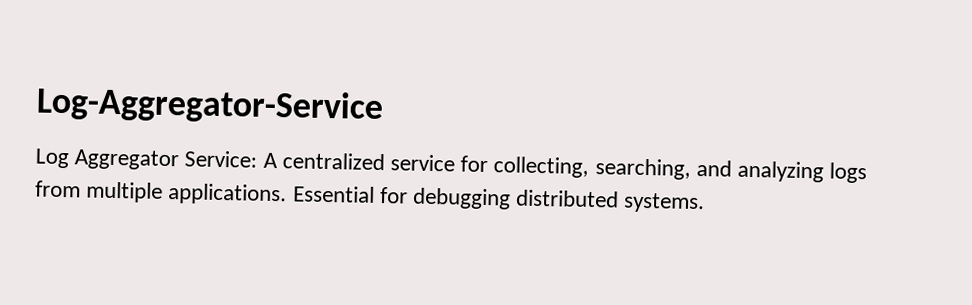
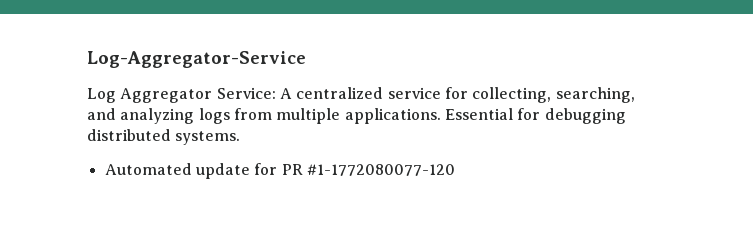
+ Automated update for PR #1-1772080077-120

